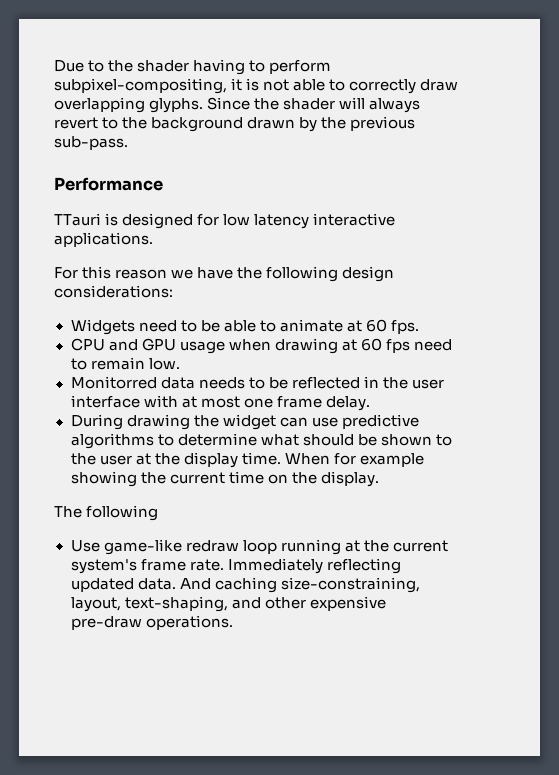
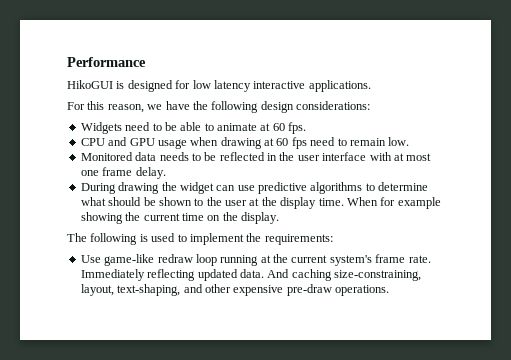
- Due to the shader having to perform subpixel-compositing, it is not able to correctly draw overlapping glyphs. Since the shader will always revert to the background drawn by the previous sub-pass.
- TTauri is designed for low latency interactive applications.
+ HikoGUI is designed for low latency interactive applications.
- For this reason we have the following design considerations:
+ For this reason, we have the following design considerations:
- Monitorred data needs to be reflected in the user interface with at most one frame delay.
+ Monitored data needs to be reflected in the user interface with at most one frame delay.
- The following
+ The following is used to implement the requirements:

